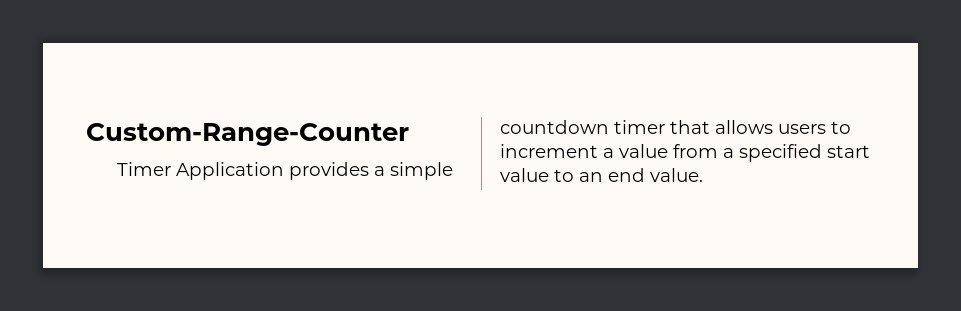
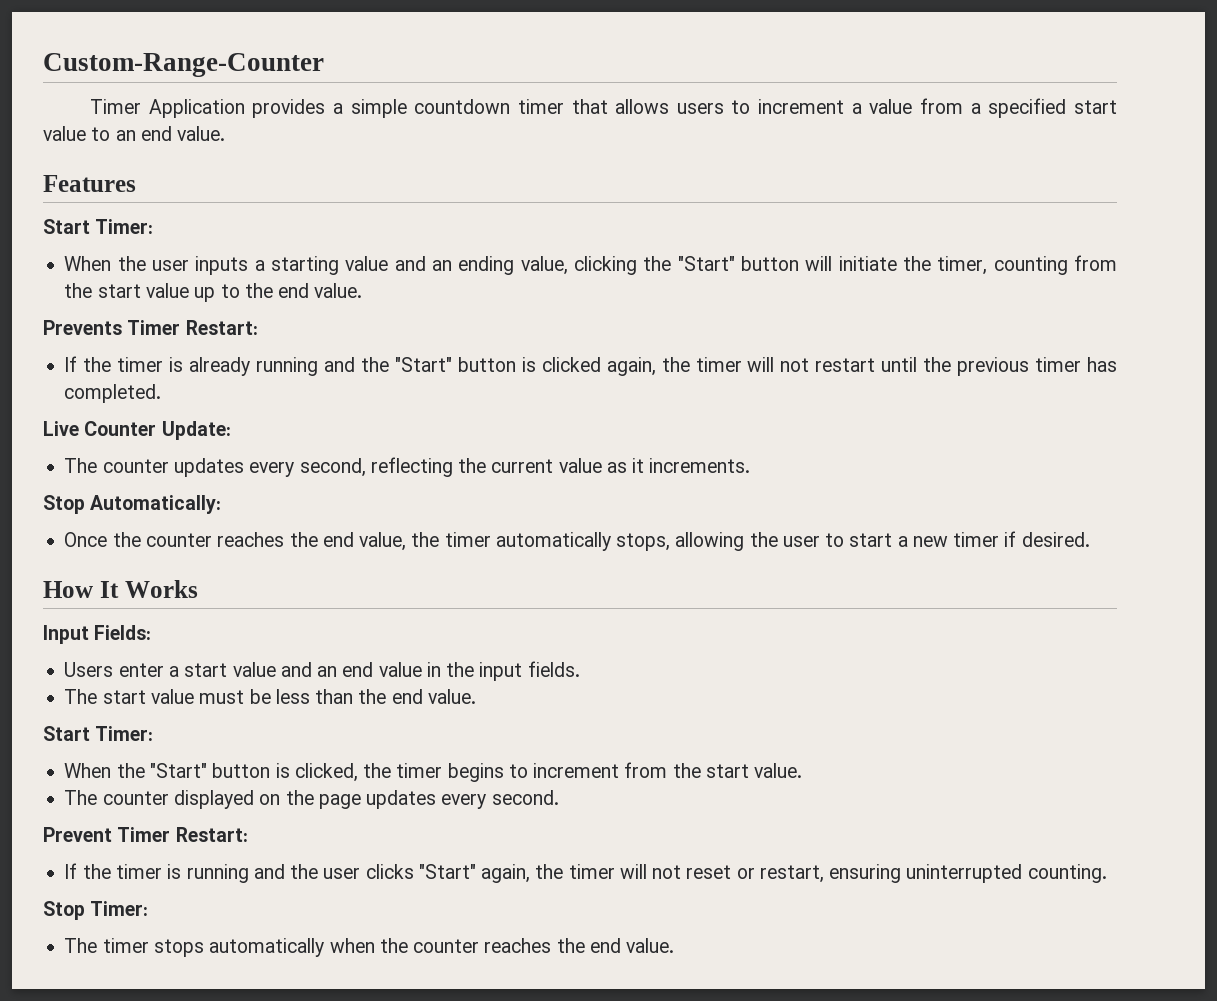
+ Features
+ Start Timer:
+ When the user inputs a starting value and an ending value, clicking the "Start" button will initiate the timer, counting from the start value up to the end value.
+ Prevents Timer Restart:
+ If the timer is already running and the "Start" button is clicked again, the timer will not restart until the previous timer has completed.
+ Live Counter Update:
+ The counter updates every second, reflecting the current value as it increments.
+ Stop Automatically:
+ Once the counter reaches the end value, the timer automatically stops, allowing the user to start a new timer if desired.
+ How It Works
+ Input Fields:
+ Users enter a start value and an end value in the input fields.
+ The start value must be less than the end value.
+ Start Timer:
+ When the "Start" button is clicked, the timer begins to increment from the start value.
+ The counter displayed on the page updates every second.
+ Prevent Timer Restart:
+ If the timer is running and the user clicks "Start" again, the timer will not reset or restart, ensuring uninterrupted counting.
+ Stop Timer:
+ The timer stops automatically when the counter reaches the end value.

